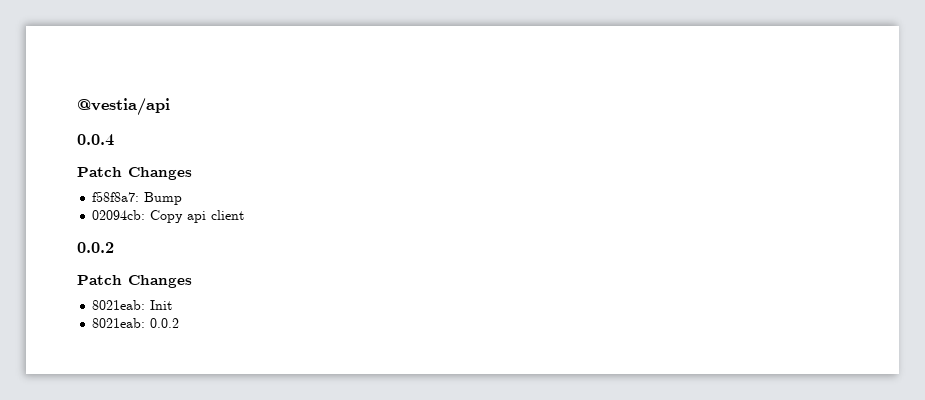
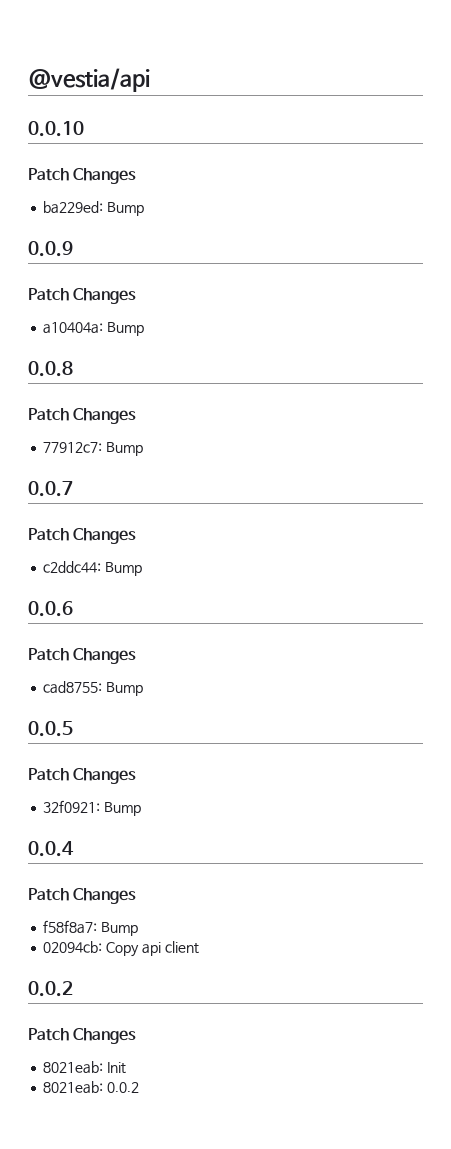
+ 0.0.10
+ Patch Changes
+ ba229ed: Bump
+ 0.0.9
+ Patch Changes
+ a10404a: Bump
+ 0.0.8
+ Patch Changes
+ 77912c7: Bump
+ 0.0.7
+ Patch Changes
+ c2ddc44: Bump
+ 0.0.6
+ Patch Changes
+ cad8755: Bump
+ 0.0.5
+ Patch Changes
+ 32f0921: Bump

